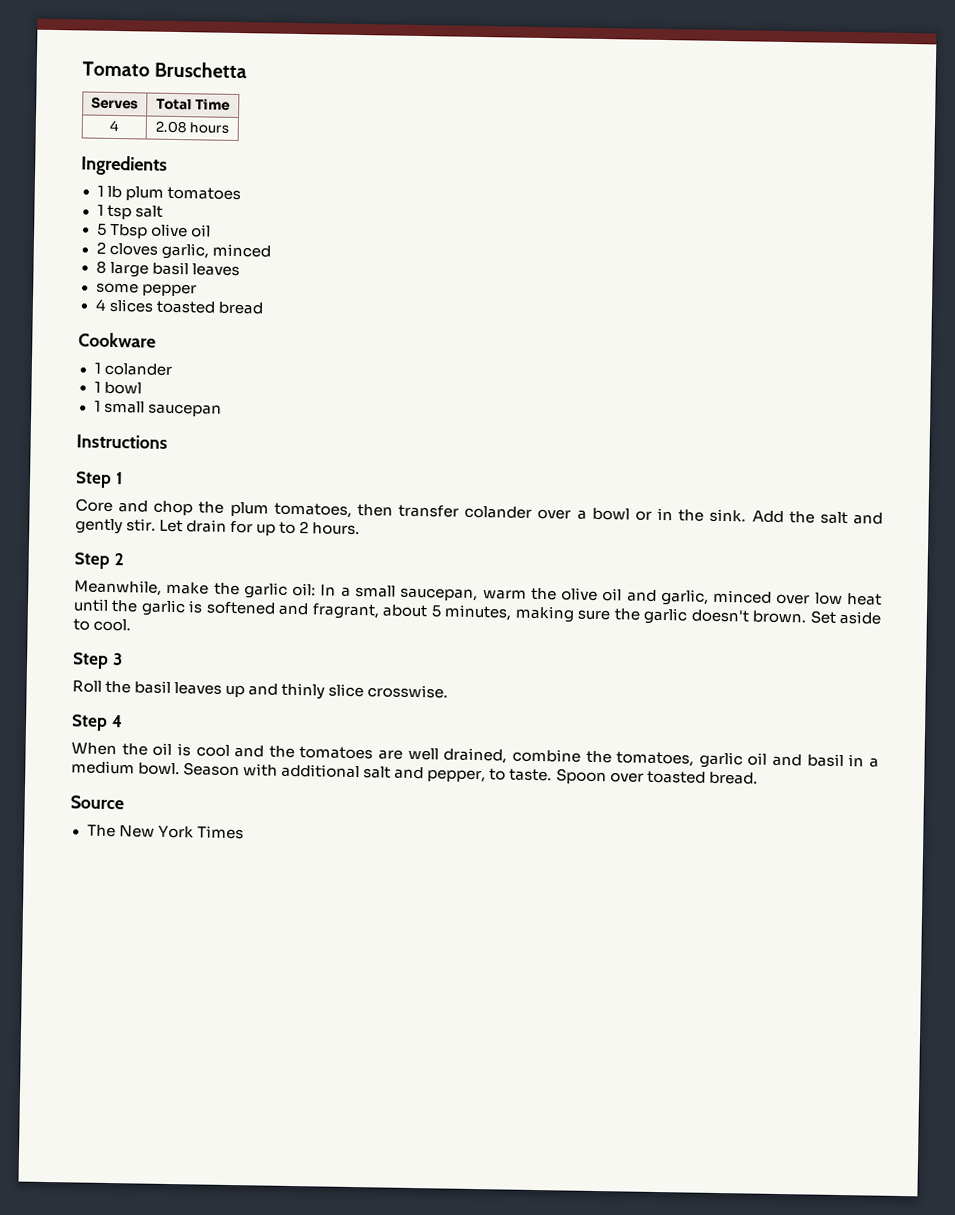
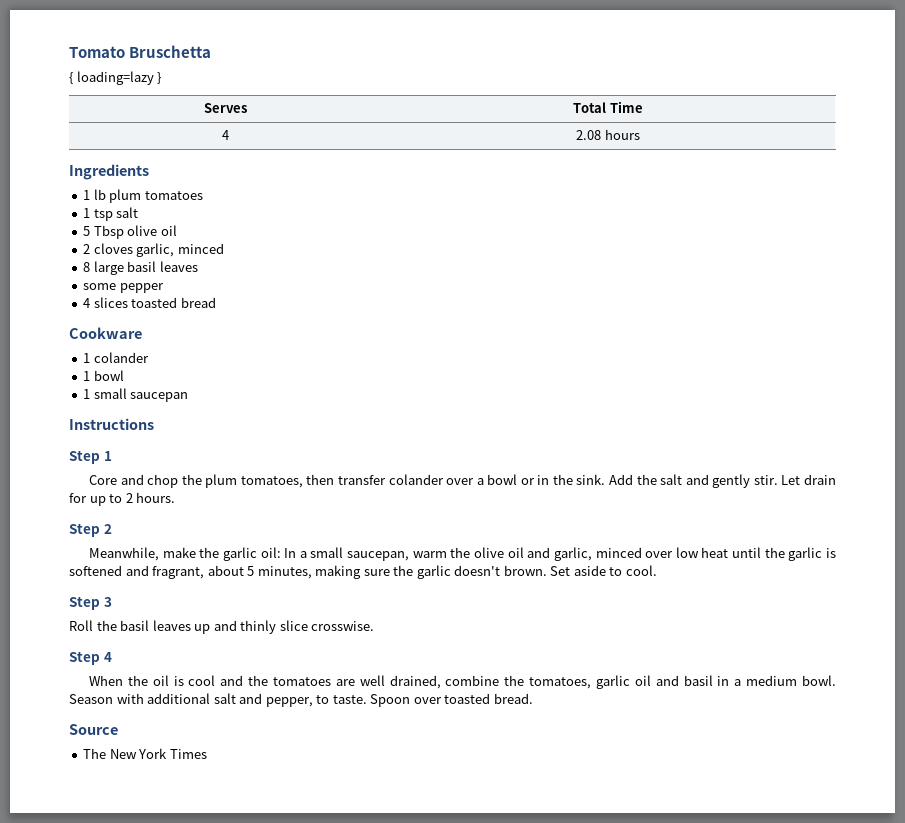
+ { loading=lazy }

